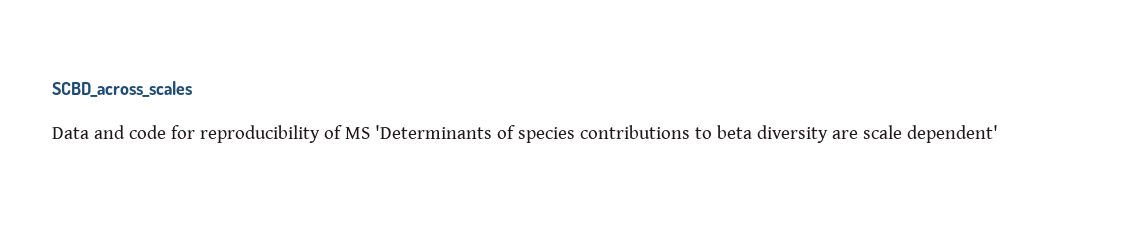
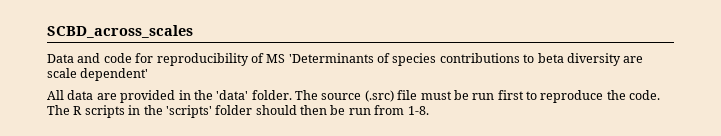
+ All data are provided in the 'data' folder. The source (.src) file must be run first to reproduce the code. The R scripts in the 'scripts' folder should then be run from 1-8.

